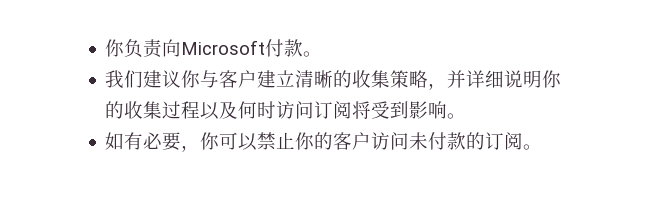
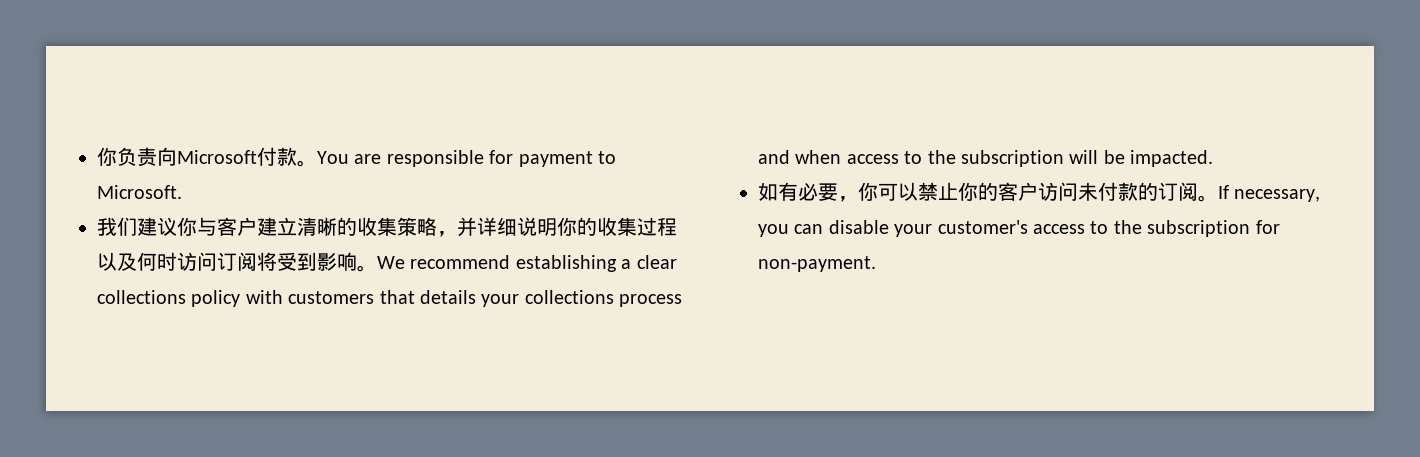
+ You are responsible for payment to Microsoft.
+ We recommend establishing a clear collections policy with customers that details your collections process and when access to the subscription will be impacted.
+ If necessary, you can disable your customer's access to the subscription for non-payment.

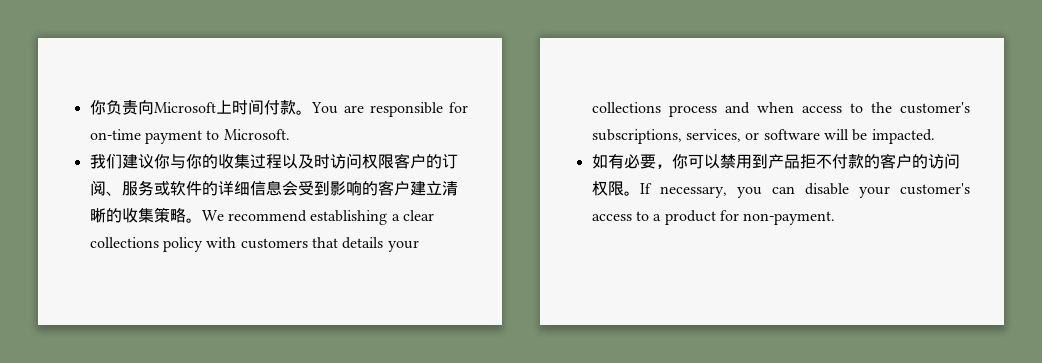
- 你负责向Microsoft付款。
+ 你负责向Microsoft上时间付款。
- You are responsible for payment to Microsoft.
+ You are responsible for on-time payment to Microsoft.
- 我们建议你与客户建立清晰的收集策略，并详细说明你的收集过程以及何时访问订阅将受到影响。
+ 我们建议你与你的收集过程以及时访问权限客户的订阅、服务或软件的详细信息会受到影响的客户建立清晰的收集策略。
- We recommend establishing a clear collections policy with customers that details your collections process and when access to the subscription will be impacted.
+ We recommend establishing a clear collections policy with customers that details your collections process and when access to the customer's subscriptions, services, or software will be impacted.
- 如有必要，你可以禁止你的客户访问未付款的订阅。
+ 如有必要，你可以禁用到产品拒不付款的客户的访问权限。
- If necessary, you can disable your customer's access to the subscription for non-payment.
+ If necessary, you can disable your customer's access to a product for non-payment.

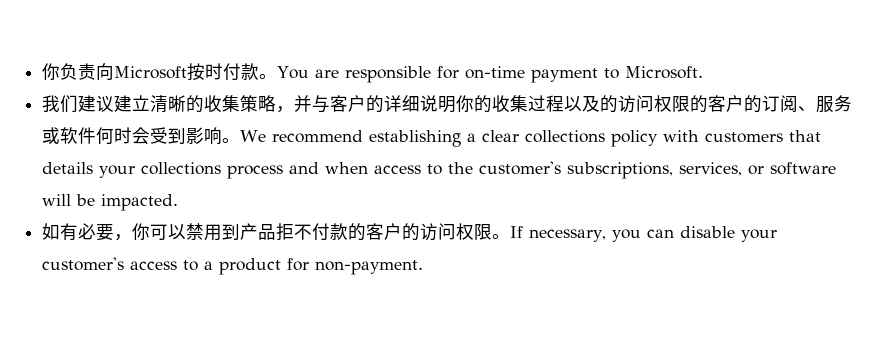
- 你负责向Microsoft上时间付款。
+ 你负责向Microsoft按时付款。
- 我们建议你与你的收集过程以及时访问权限客户的订阅、服务或软件的详细信息会受到影响的客户建立清晰的收集策略。
+ 我们建议建立清晰的收集策略，并与客户的详细说明你的收集过程以及的访问权限的客户的订阅、服务或软件何时会受到影响。

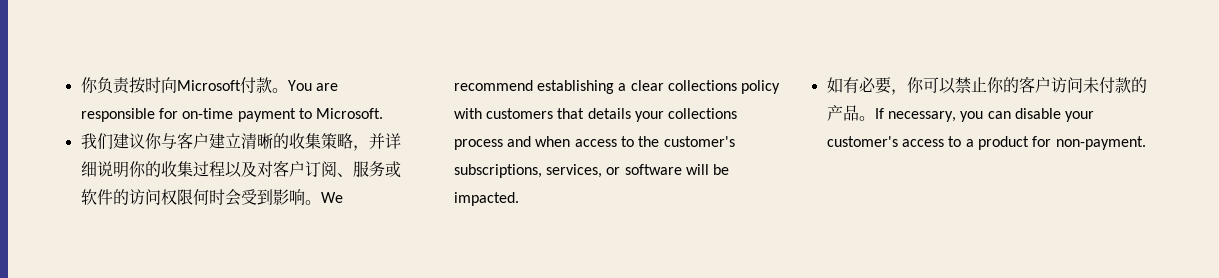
- 你负责向Microsoft按时付款。
+ 你负责按时向Microsoft付款。
- 我们建议建立清晰的收集策略，并与客户的详细说明你的收集过程以及的访问权限的客户的订阅、服务或软件何时会受到影响。
+ 我们建议你与客户建立清晰的收集策略，并详细说明你的收集过程以及对客户订阅、服务或软件的访问权限何时会受到影响。
- 如有必要，你可以禁用到产品拒不付款的客户的访问权限。
+ 如有必要，你可以禁止你的客户访问未付款的产品。

